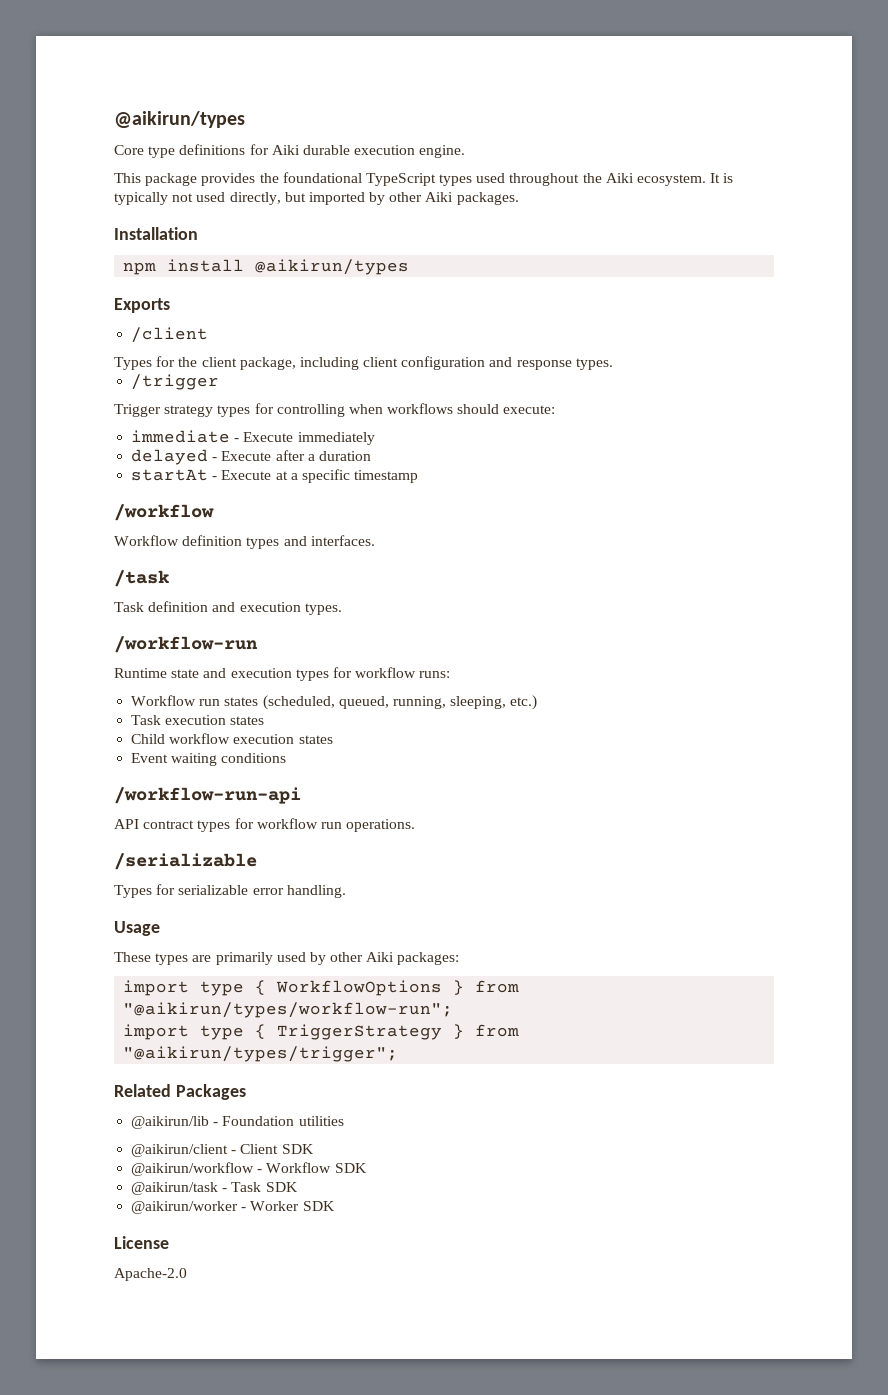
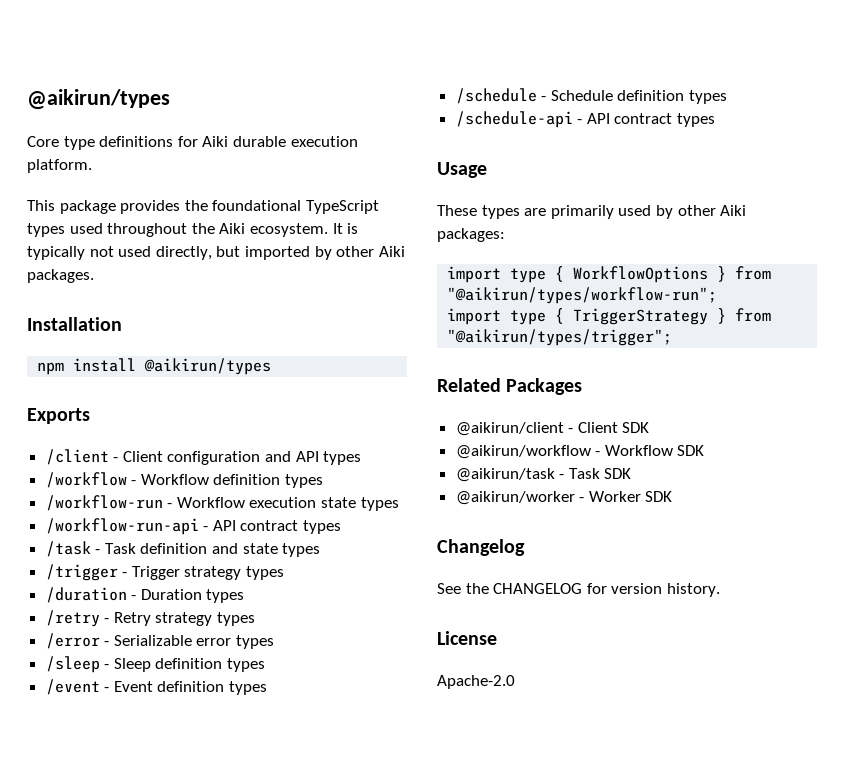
- Core type definitions for Aiki durable execution engine.
+ Core type definitions for Aiki durable execution platform.
- /client
- Types for the client package, including client configuration and response types.
+ /client - Client configuration and API types
+ /workflow - Workflow definition types
+ /workflow-run - Workflow execution state types
+ /workflow-run-api - API contract types
+ /task - Task definition and state types
- /trigger
- Trigger strategy types for controlling when workflows should execute:
- immediate - Execute immediately
- delayed - Execute after a duration
- startAt - Execute at a specific timestamp
- /workflow
- Workflow definition types and interfaces.
- /task
- Task definition and execution types.
- /workflow-run
- Runtime state and execution types for workflow runs:
- Workflow run states (scheduled, queued, running, sleeping, etc.)
- Task execution states
- Child workflow execution states
- Event waiting conditions
- /workflow-run-api
- API contract types for workflow run operations.
- /serializable
- Types for serializable error handling.
+ /trigger - Trigger strategy types
+ /duration - Duration types
+ /retry - Retry strategy types
+ /error - Serializable error types
+ /sleep - Sleep definition types
+ /event - Event definition types
+ /schedule - Schedule definition types
+ /schedule-api - API contract types
- @aikirun/lib - Foundation utilities
+ Changelog
+ See the CHANGELOG for version history.

